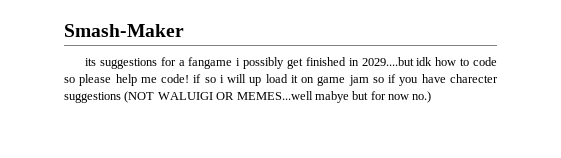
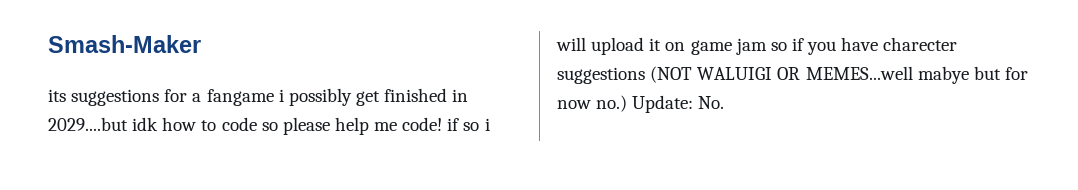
- its suggestions for a fangame i possibly get finished in 2029....but idk how to code so please help me code! if so i will up load it on game jam so if you have charecter suggestions (NOT WALUIGI OR MEMES...well mabye but for now no.)
+ its suggestions for a fangame i possibly get finished in 2029....but idk how to code so please help me code! if so i will upload it on game jam so if you have charecter suggestions (NOT WALUIGI OR MEMES...well mabye but for now no.) Update: No.

